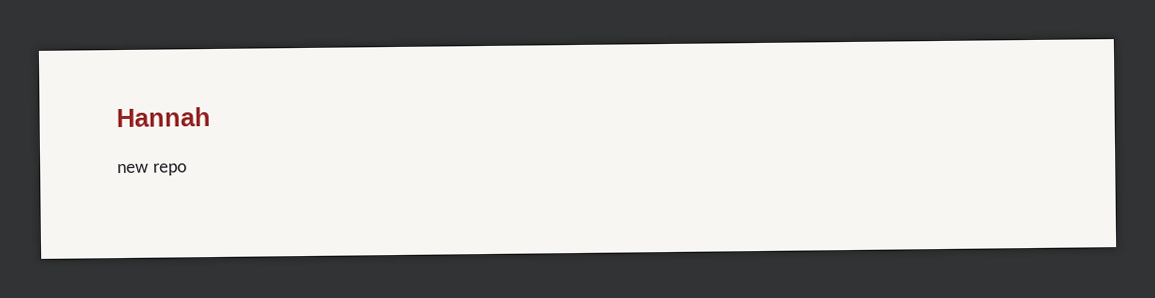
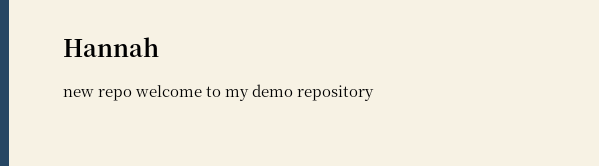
- new repo
+ new repo welcome to my demo repository

